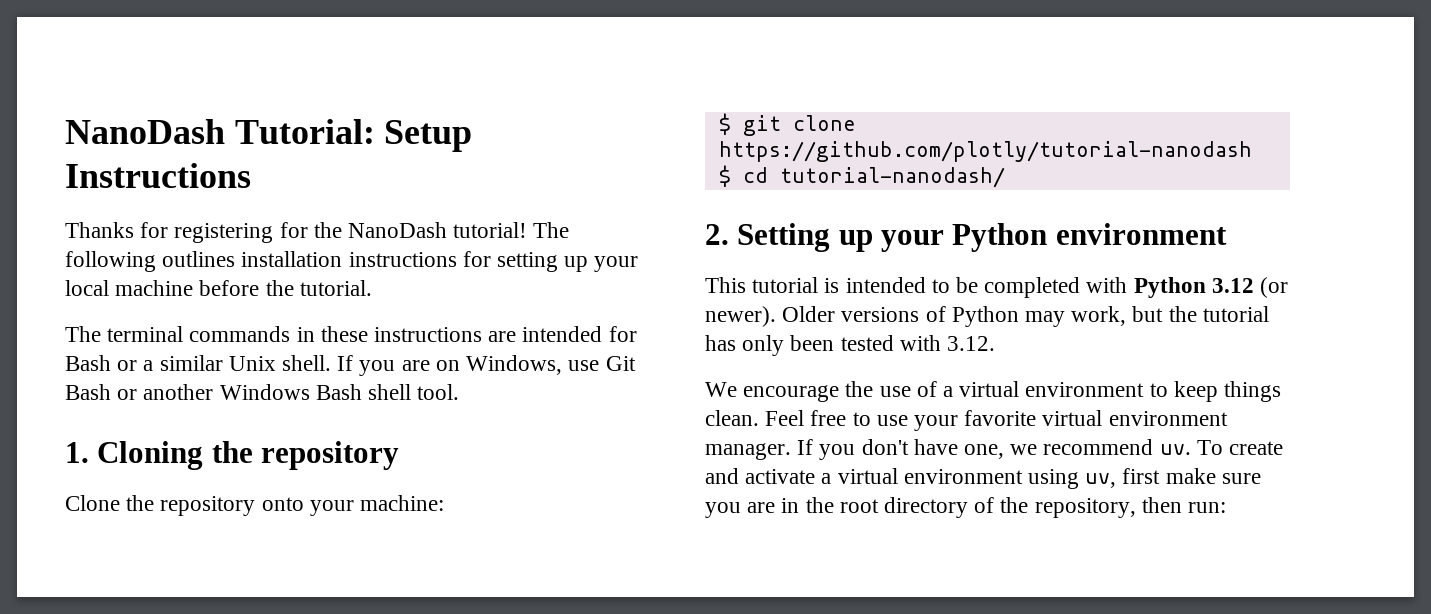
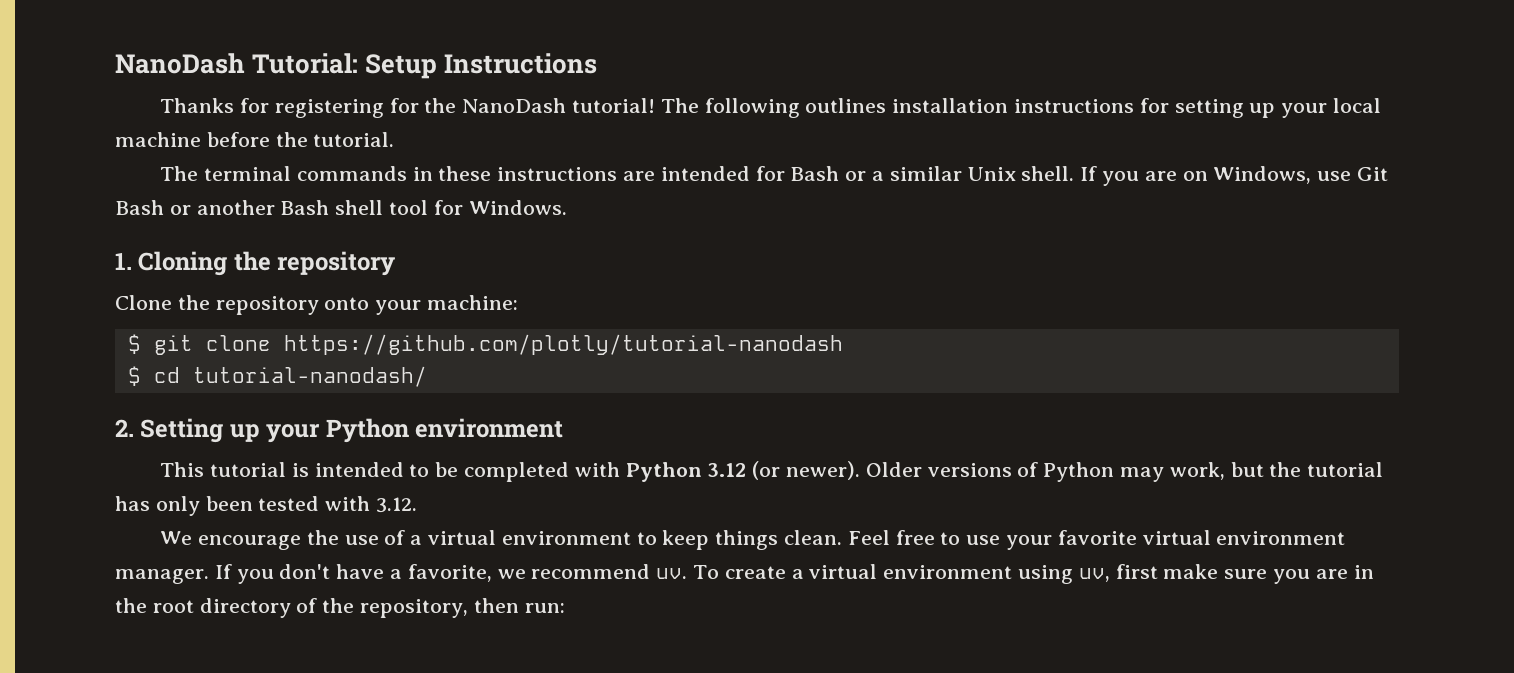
- If you are on Windows, use Git Bash or another Windows Bash shell tool.
+ If you are on Windows, use Git Bash or another Bash shell tool for Windows.
- If you don't have one, we recommend uv.
+ If you don't have a favorite, we recommend uv.
- To create and activate a virtual environment using uv, first make sure you are in the root directory of the repository, then run:
+ To create a virtual environment using uv, first make sure you are in the root directory of the repository, then run:

